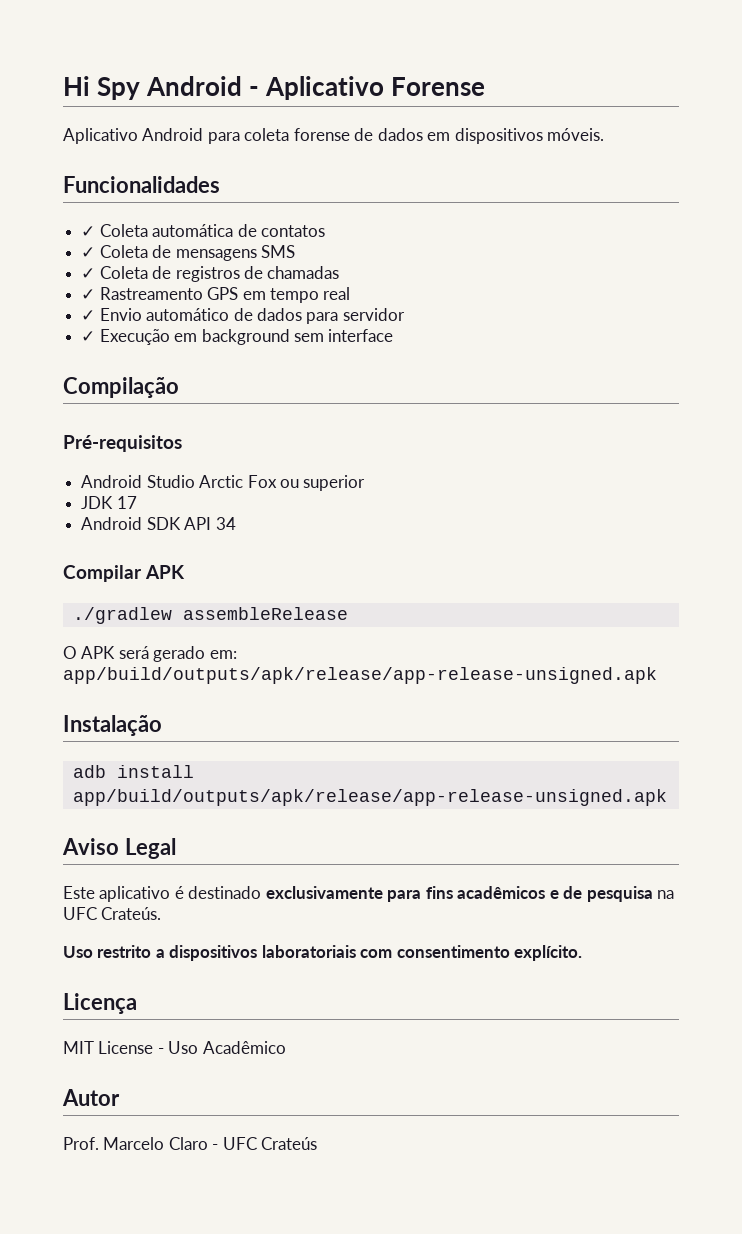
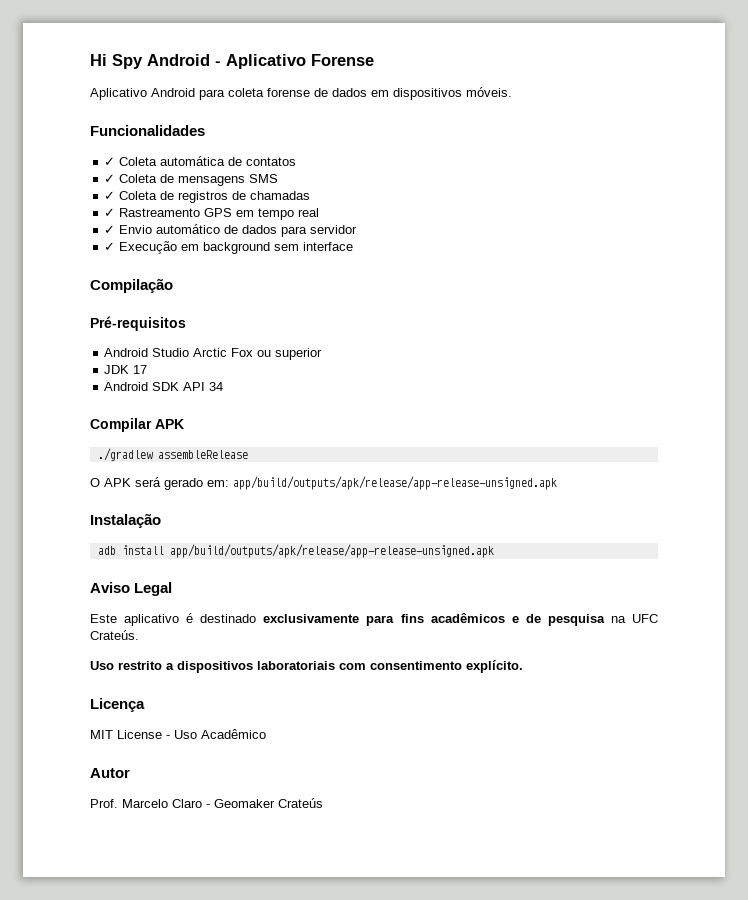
- Prof. Marcelo Claro - UFC Crateús
+ Prof. Marcelo Claro - Geomaker Crateús

